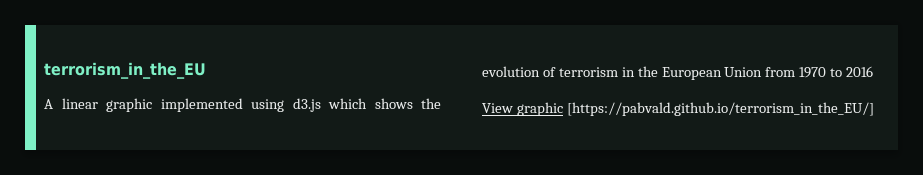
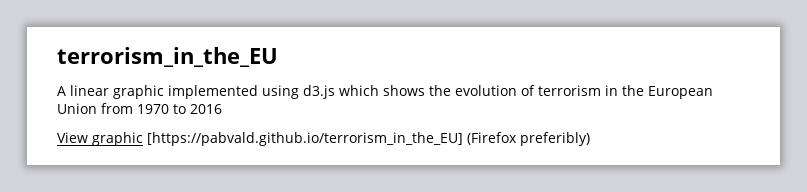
- View graphic [https://pabvald.github.io/terrorism_in_the_EU/]
+ View graphic [https://pabvald.github.io/terrorism_in_the_EU] (Firefox preferibly)

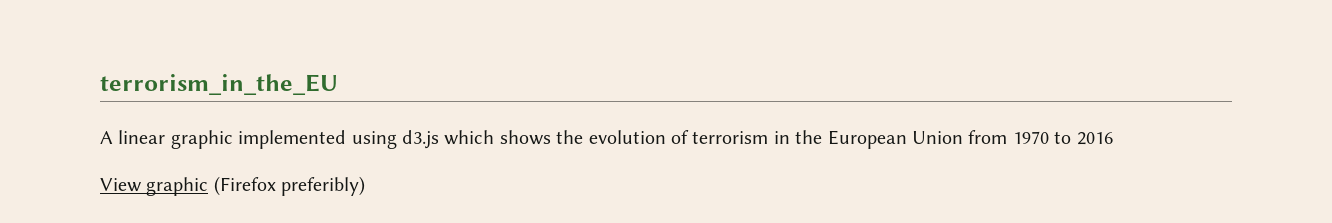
- View graphic [https://pabvald.github.io/terrorism_in_the_EU] (Firefox preferibly)
+ View graphic (Firefox preferibly)

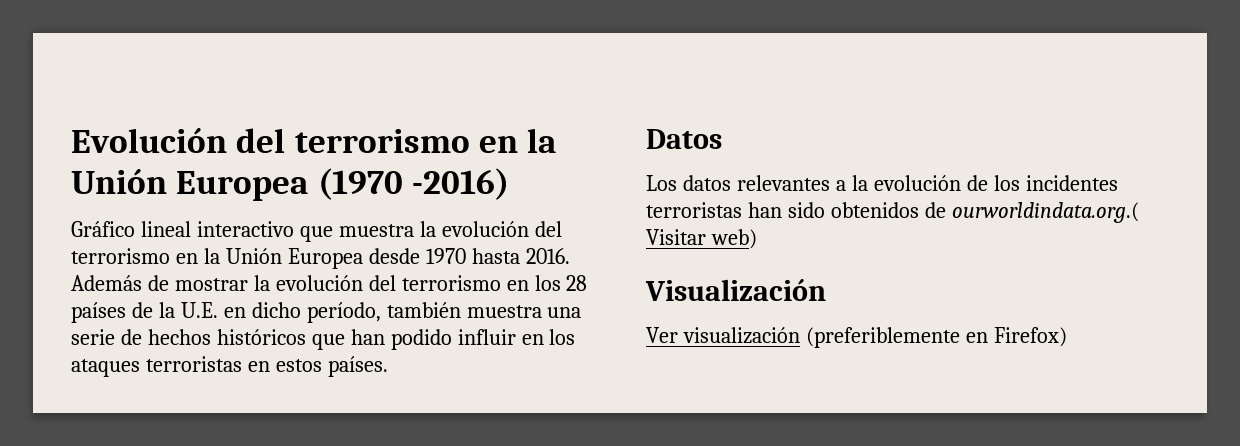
- terrorism_in_the_EU
- A linear graphic implemented using d3.js which shows the evolution of terrorism in the European Union from 1970 to 2016
- View graphic (Firefox preferibly)
+ Evolución del terrorismo en la Unión Europea (1970 -2016)
+ Gráfico lineal interactivo que muestra la evolución del terrorismo en la Unión Europea desde 1970 hasta 2016. Además de mostrar la evolución del terrorismo en los 28 países de la U.E. en dicho período, también muestra una serie de hechos históricos que han podido influir en los ataques terroristas en estos países.
+ Datos
+ Los datos relevantes a la evolución de los incidentes terroristas han sido obtenidos de ourworldindata.org.( Visitar web)
+ Visualización
+ Ver visualización (preferiblemente en Firefox)

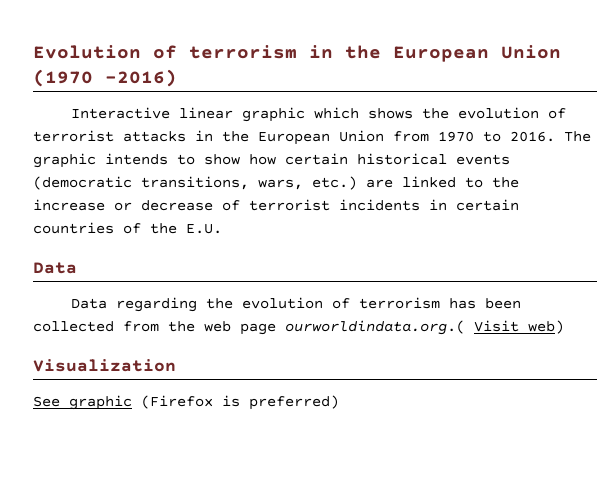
- Evolución del terrorismo en la Unión Europea (1970 -2016)
- Gráfico lineal interactivo que muestra la evolución del terrorismo en la Unión Europea desde 1970 hasta 2016. Además de mostrar la evolución del terrorismo en los 28 países de la U.E. en dicho período, también muestra una serie de hechos históricos que han podido influir en los ataques terroristas en estos países.
- Datos
- Los datos relevantes a la evolución de los incidentes terroristas han sido obtenidos de ourworldindata.org.( Visitar web)
- Visualización
- Ver visualización (preferiblemente en Firefox)
+ Evolution of terrorism in the European Union (1970 -2016)
+ Interactive linear graphic which shows the evolution of terrorist attacks in the European Union from 1970 to 2016. The graphic intends to show how certain historical events (democratic transitions, wars, etc.) are linked to the increase or decrease of terrorist incidents in certain countries of the E.U.
+ Data
+ Data regarding the evolution of terrorism has been collected from the web page ourworldindata.org.( Visit web)
+ Visualization
+ See graphic (Firefox is preferred)

